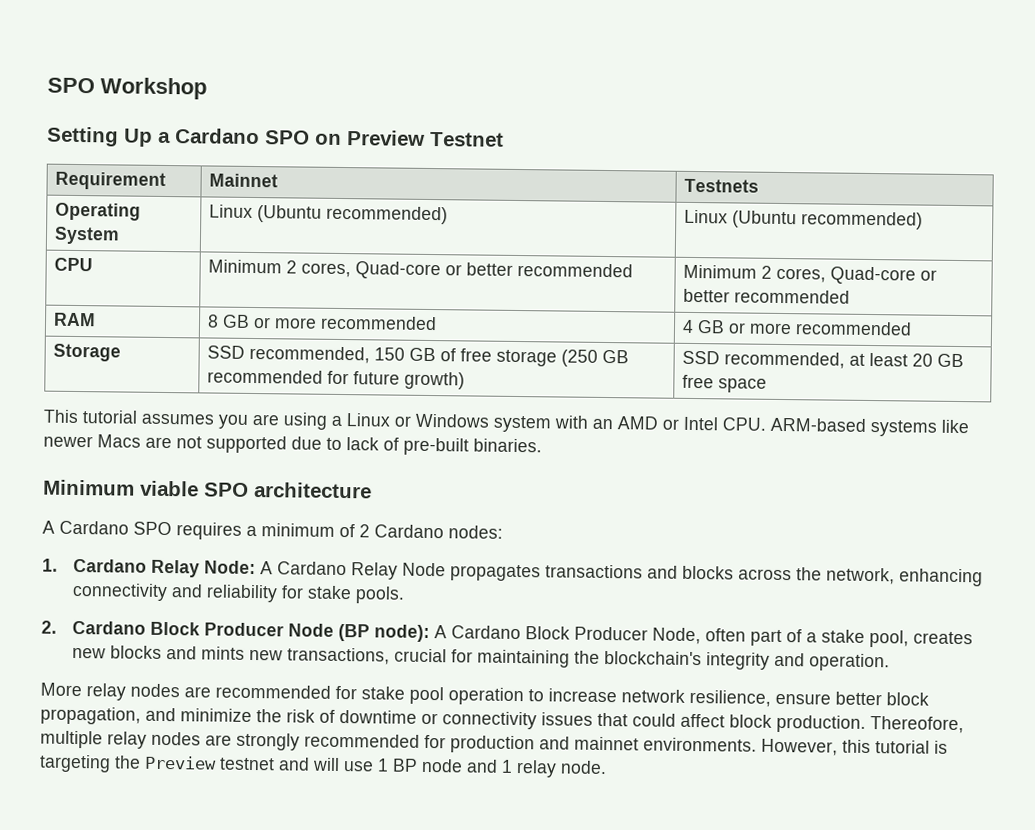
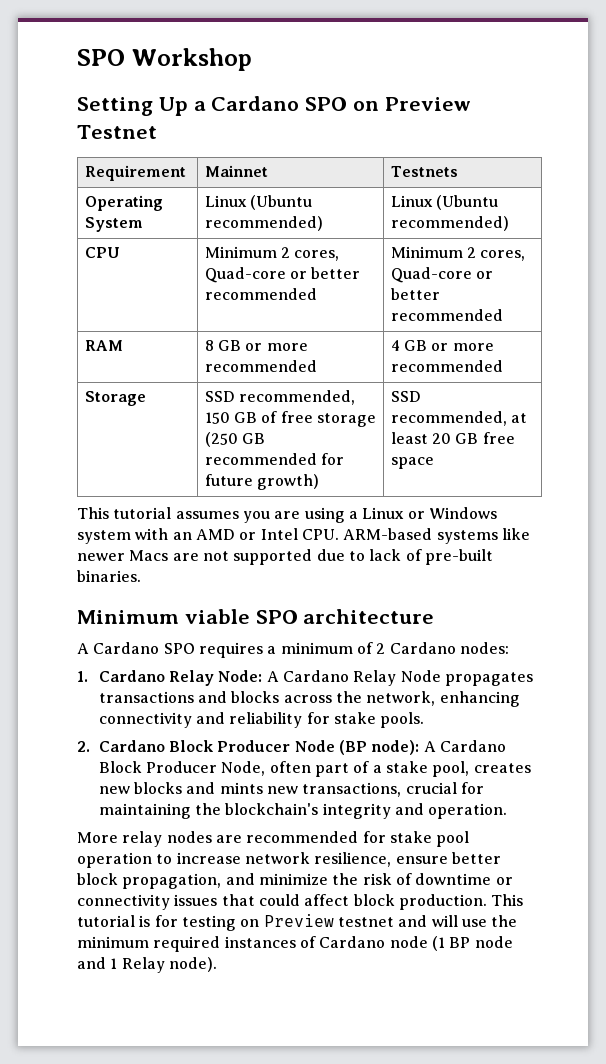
- Thereofore, multiple relay nodes are strongly recommended for production and mainnet environments. However, this tutorial is targeting the Preview testnet and will use 1 BP node and 1 relay node.
+ This tutorial is for testing on Preview testnet and will use the minimum required instances of Cardano node (1 BP node and 1 Relay node).

